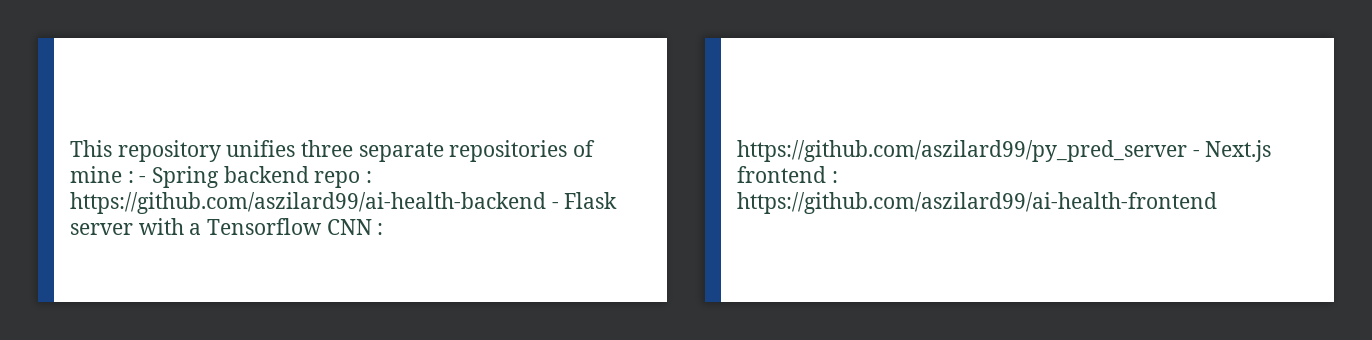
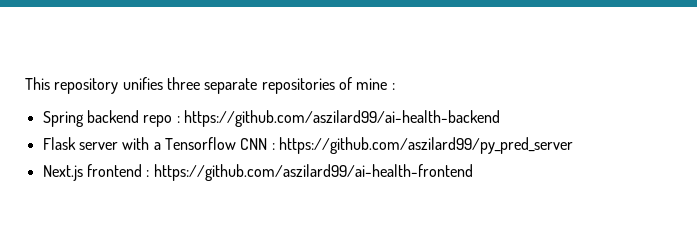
- This repository unifies three separate repositories of mine : - Spring backend repo : https://github.com/aszilard99/ai-health-backend - Flask server with a Tensorflow CNN : https://github.com/aszilard99/py_pred_server - Next.js frontend : https://github.com/aszilard99/ai-health-frontend
+ This repository unifies three separate repositories of mine :
+ Spring backend repo : https://github.com/aszilard99/ai-health-backend
+ Flask server with a Tensorflow CNN : https://github.com/aszilard99/py_pred_server
+ Next.js frontend : https://github.com/aszilard99/ai-health-frontend

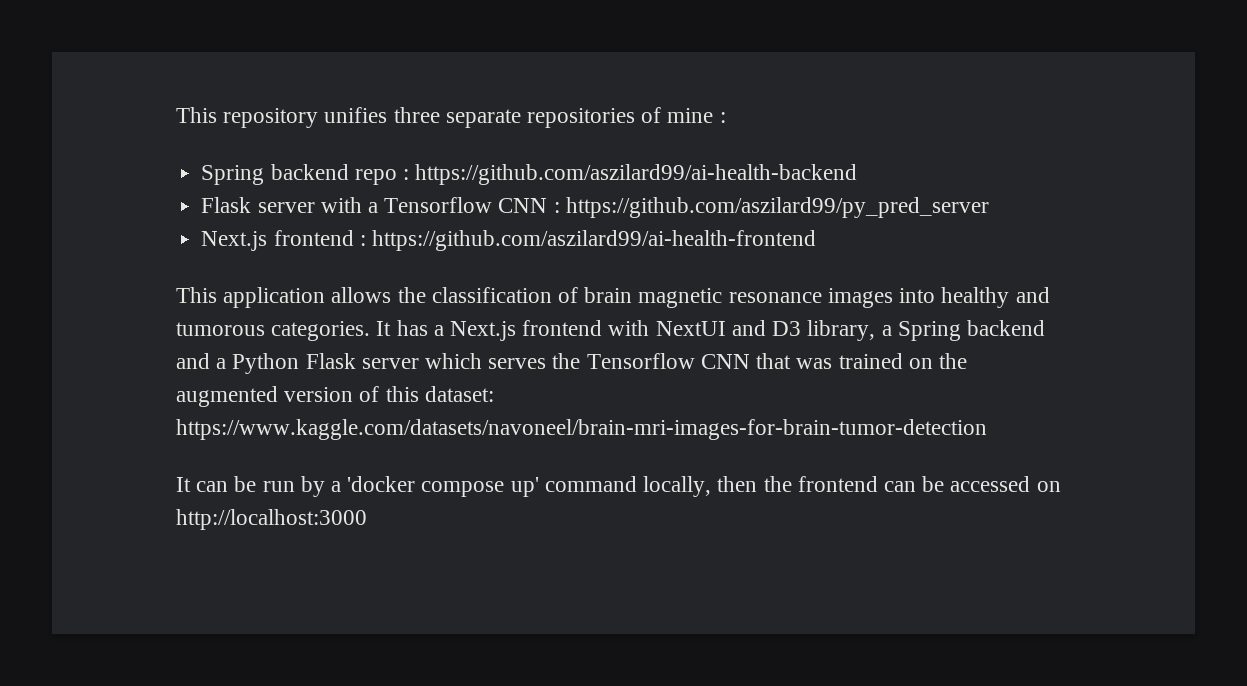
+ This application allows the classification of brain magnetic resonance images into healthy and tumorous categories. It has a Next.js frontend with NextUI and D3 library, a Spring backend and a Python Flask server which serves the Tensorflow CNN that was trained on the augmented version of this dataset: https://www.kaggle.com/datasets/navoneel/brain-mri-images-for-brain-tumor-detection
+ It can be run by a 'docker compose up' command locally, then the frontend can be accessed on http://localhost:3000

